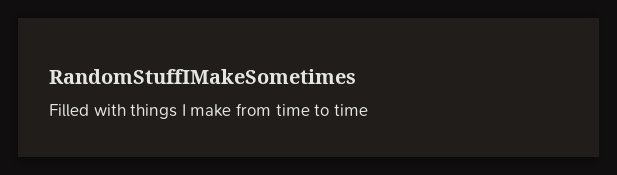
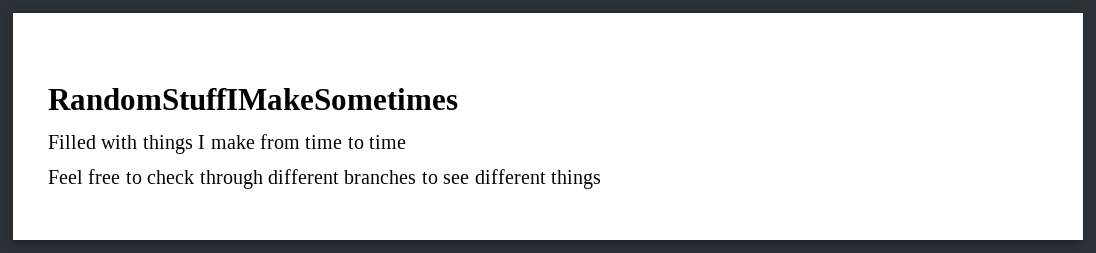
+ Feel free to check through different branches to see different things

